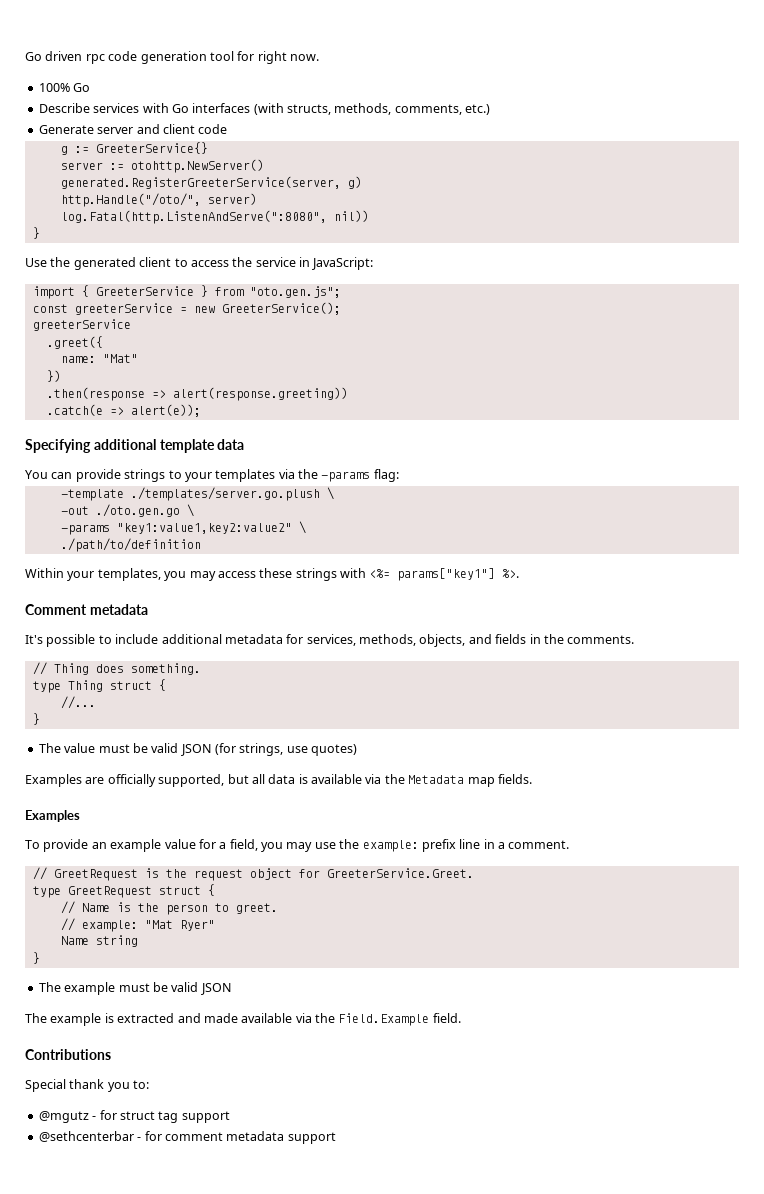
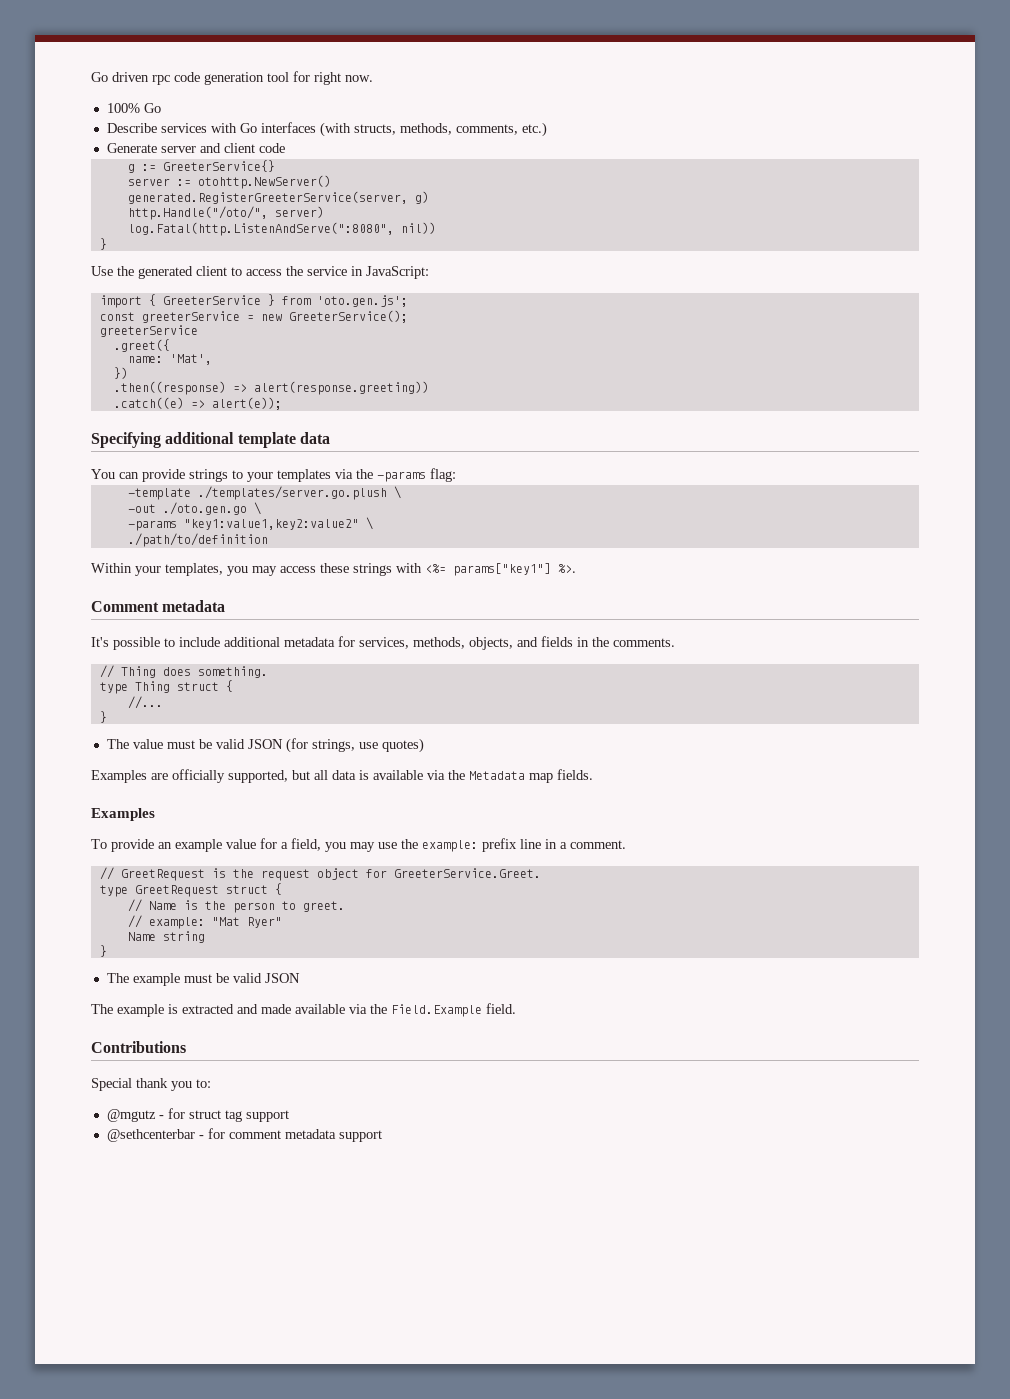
- import { GreeterService } from "oto.gen.js";
+ import { GreeterService } from 'oto.gen.js';
- name: "Mat"
+ name: 'Mat',
- .then(response => alert(response.greeting))
+ .then((response) => alert(response.greeting))
- .catch(e => alert(e));
+ .catch((e) => alert(e));

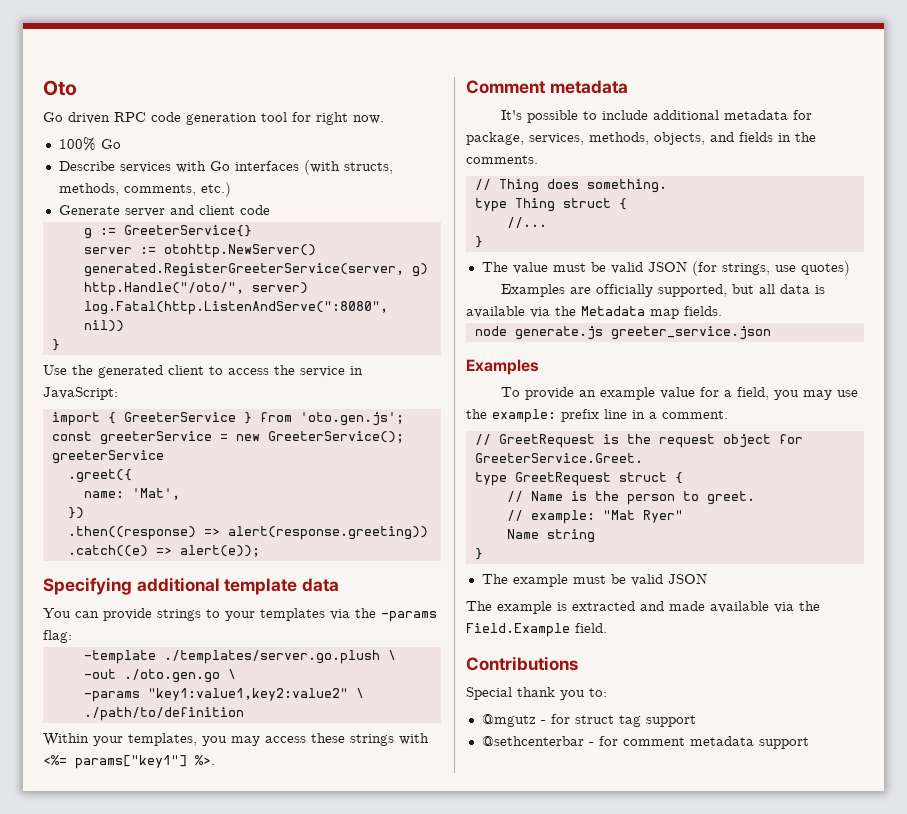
+ Oto
- Go driven rpc code generation tool for right now.
+ Go driven RPC code generation tool for right now.
- It's possible to include additional metadata for services, methods, objects, and fields in the comments.
+ It's possible to include additional metadata for package, services, methods, objects, and fields in the comments.
+ node generate.js greeter_service.json

